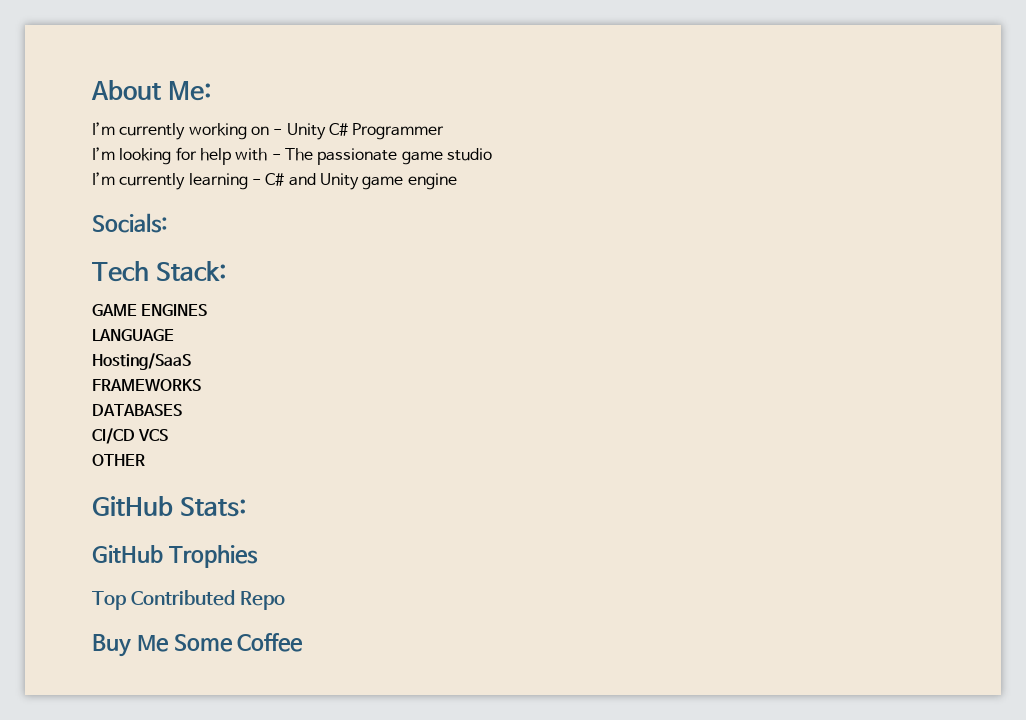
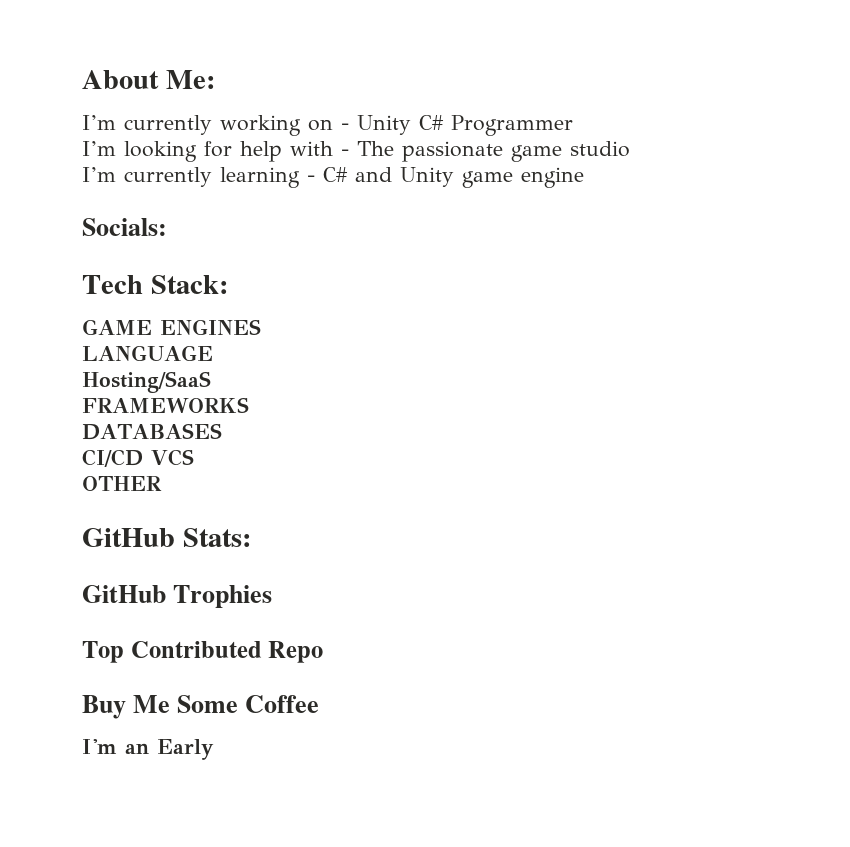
+ I'm an Early

